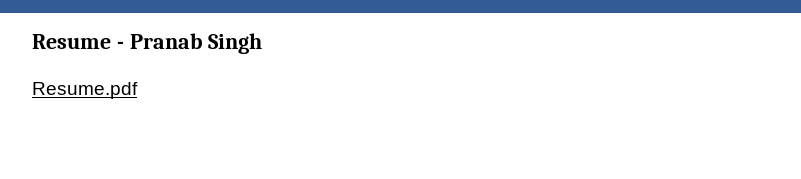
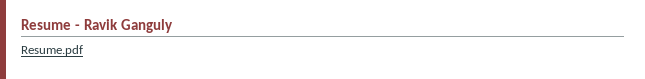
- Resume - Pranab Singh
+ Resume - Ravik Ganguly

